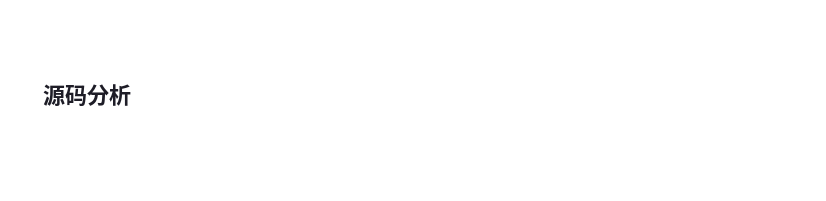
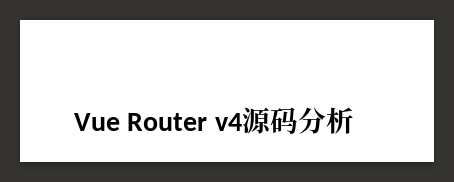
- 源码分析
+ Vue Router v4源码分析

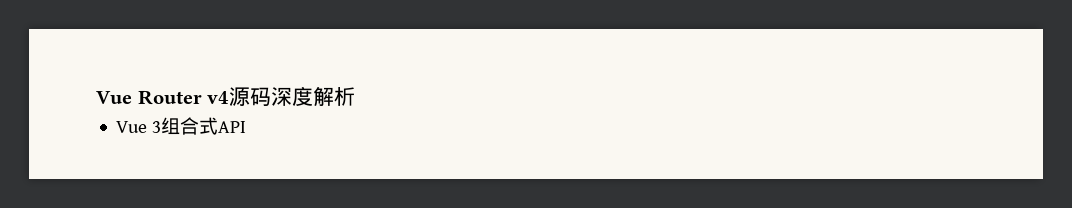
- Vue Router v4源码分析
+ Vue Router v4源码深度解析
+ Vue 3组合式API

